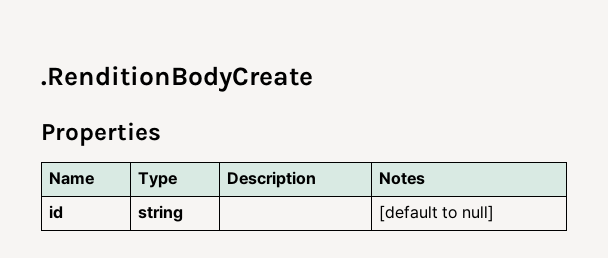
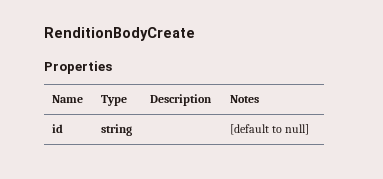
- .RenditionBodyCreate
+ RenditionBodyCreate

